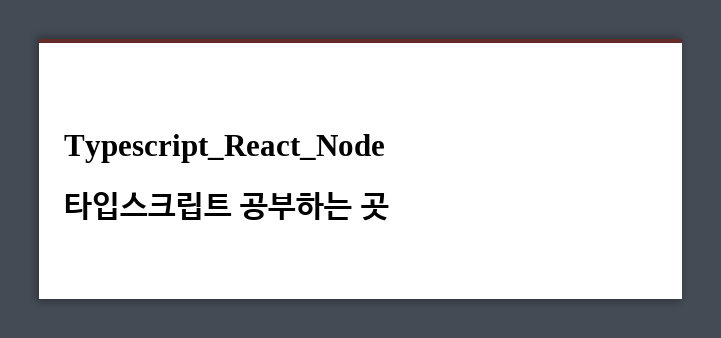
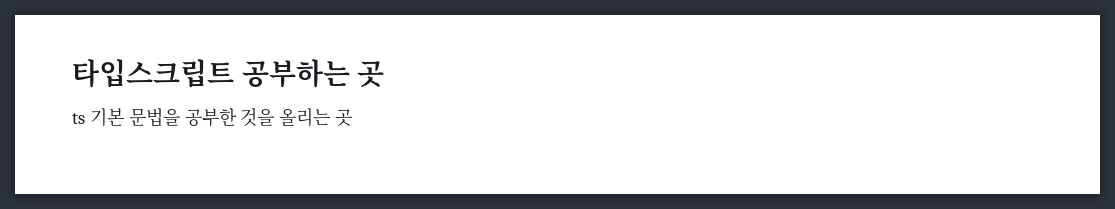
- Typescript_React_Node
+ ts 기본 문법을 공부한 것을 올리는 곳

